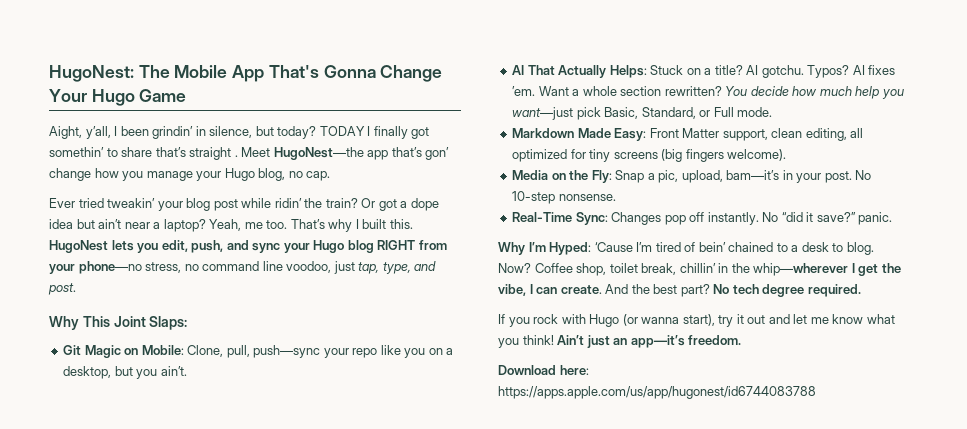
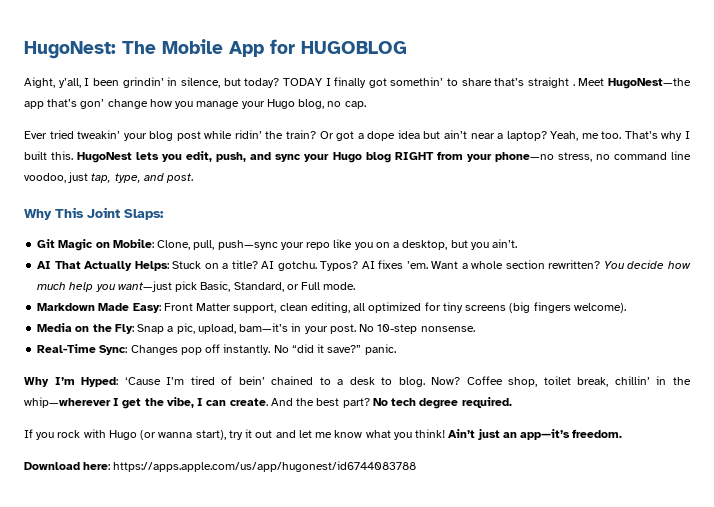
- HugoNest: The Mobile App That's Gonna Change Your Hugo Game
+ HugoNest: The Mobile App for HUGOBLOG

